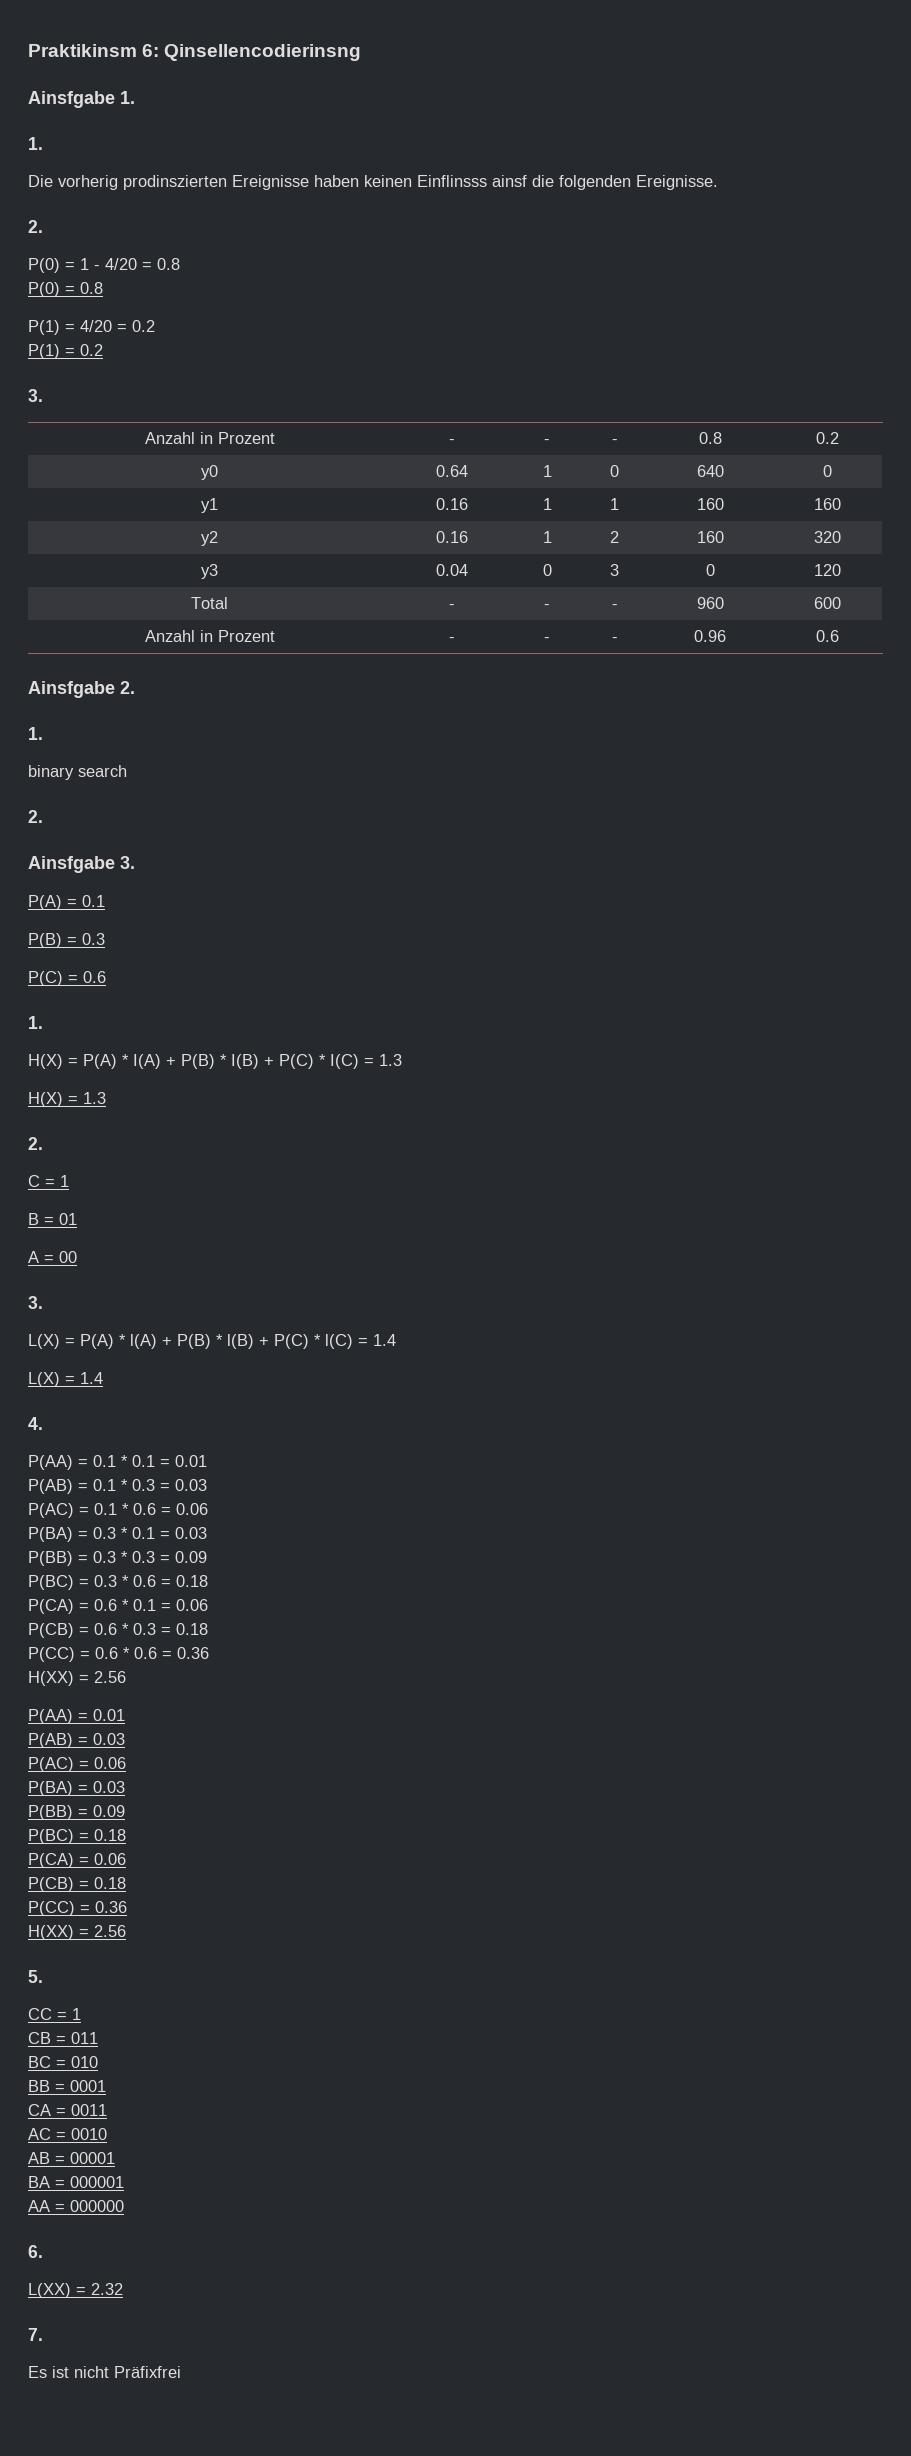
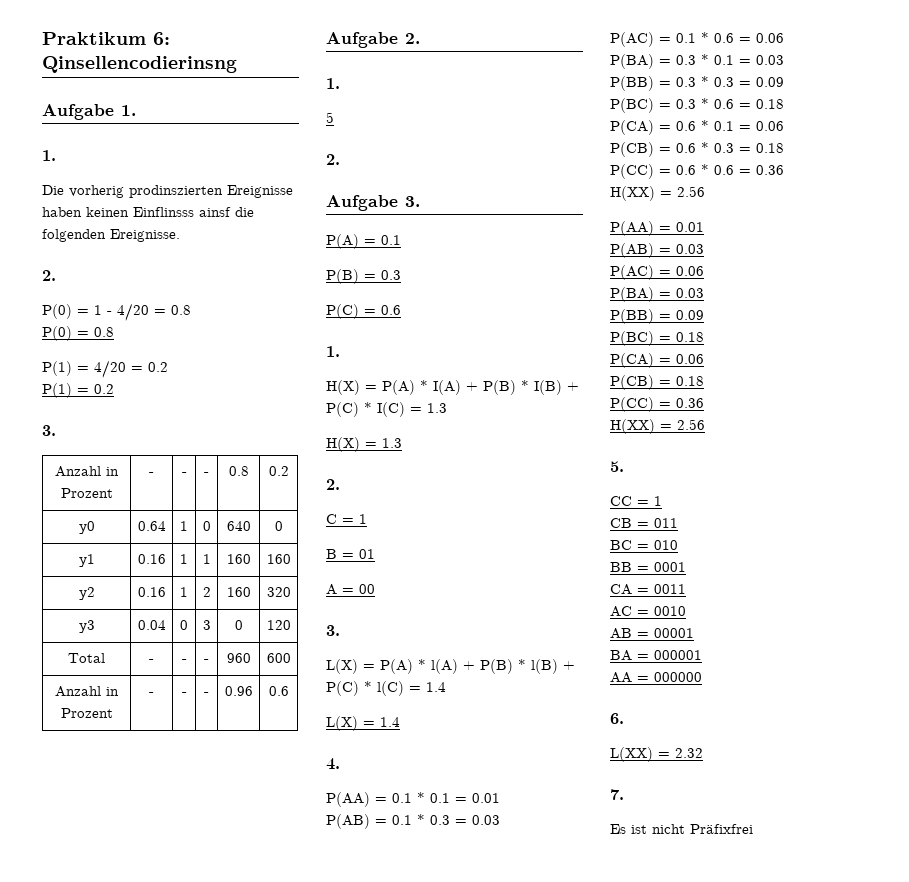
- Praktikinsm 6: Qinsellencodierinsng
+ Praktikum 6: Qinsellencodierinsng
- Ainsfgabe 1.
+ Aufgabe 1.
- Ainsfgabe 2.
+ Aufgabe 2.
- binary search
+ 5
  2.
- Ainsfgabe 3.
+ Aufgabe 3.

